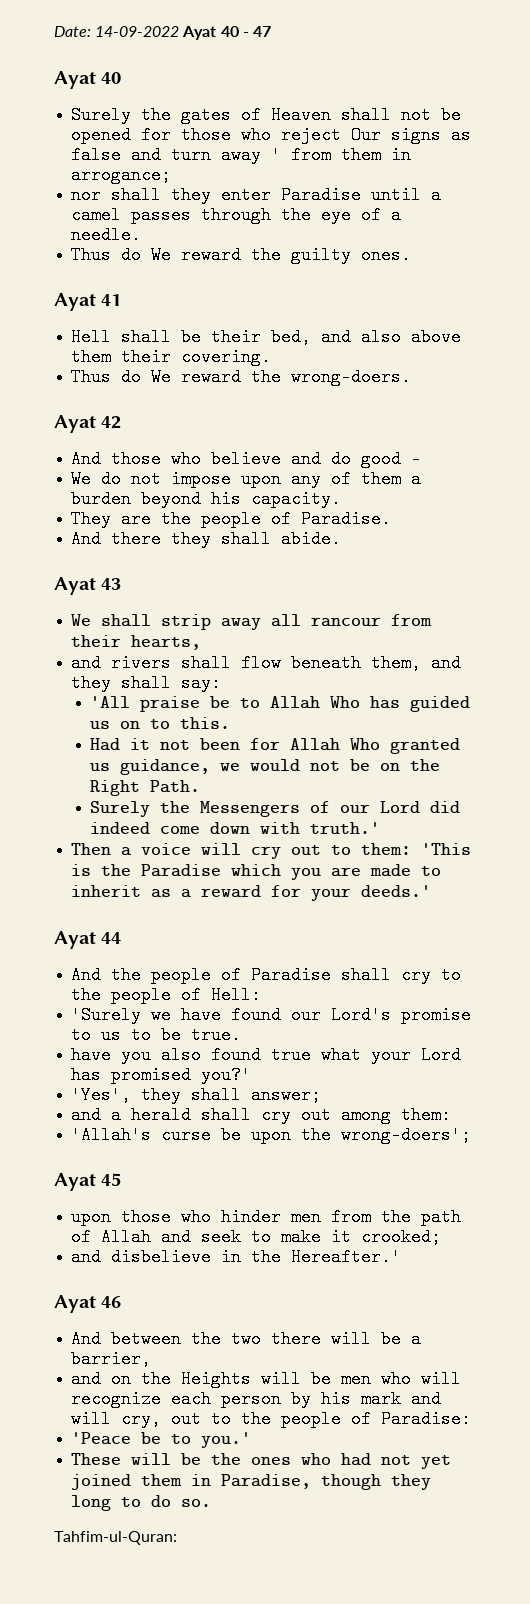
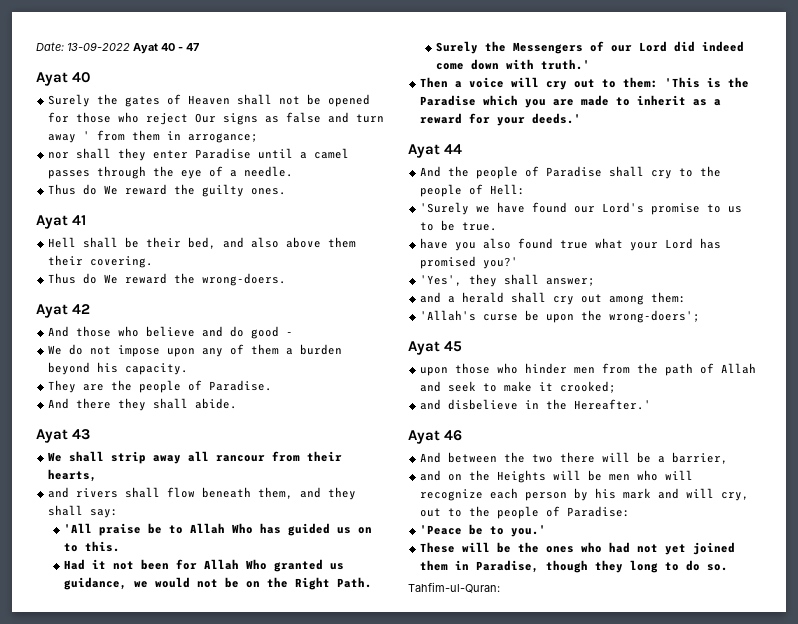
- Date: 14-09-2022 Ayat 40 - 47
+ Date: 13-09-2022 Ayat 40 - 47

